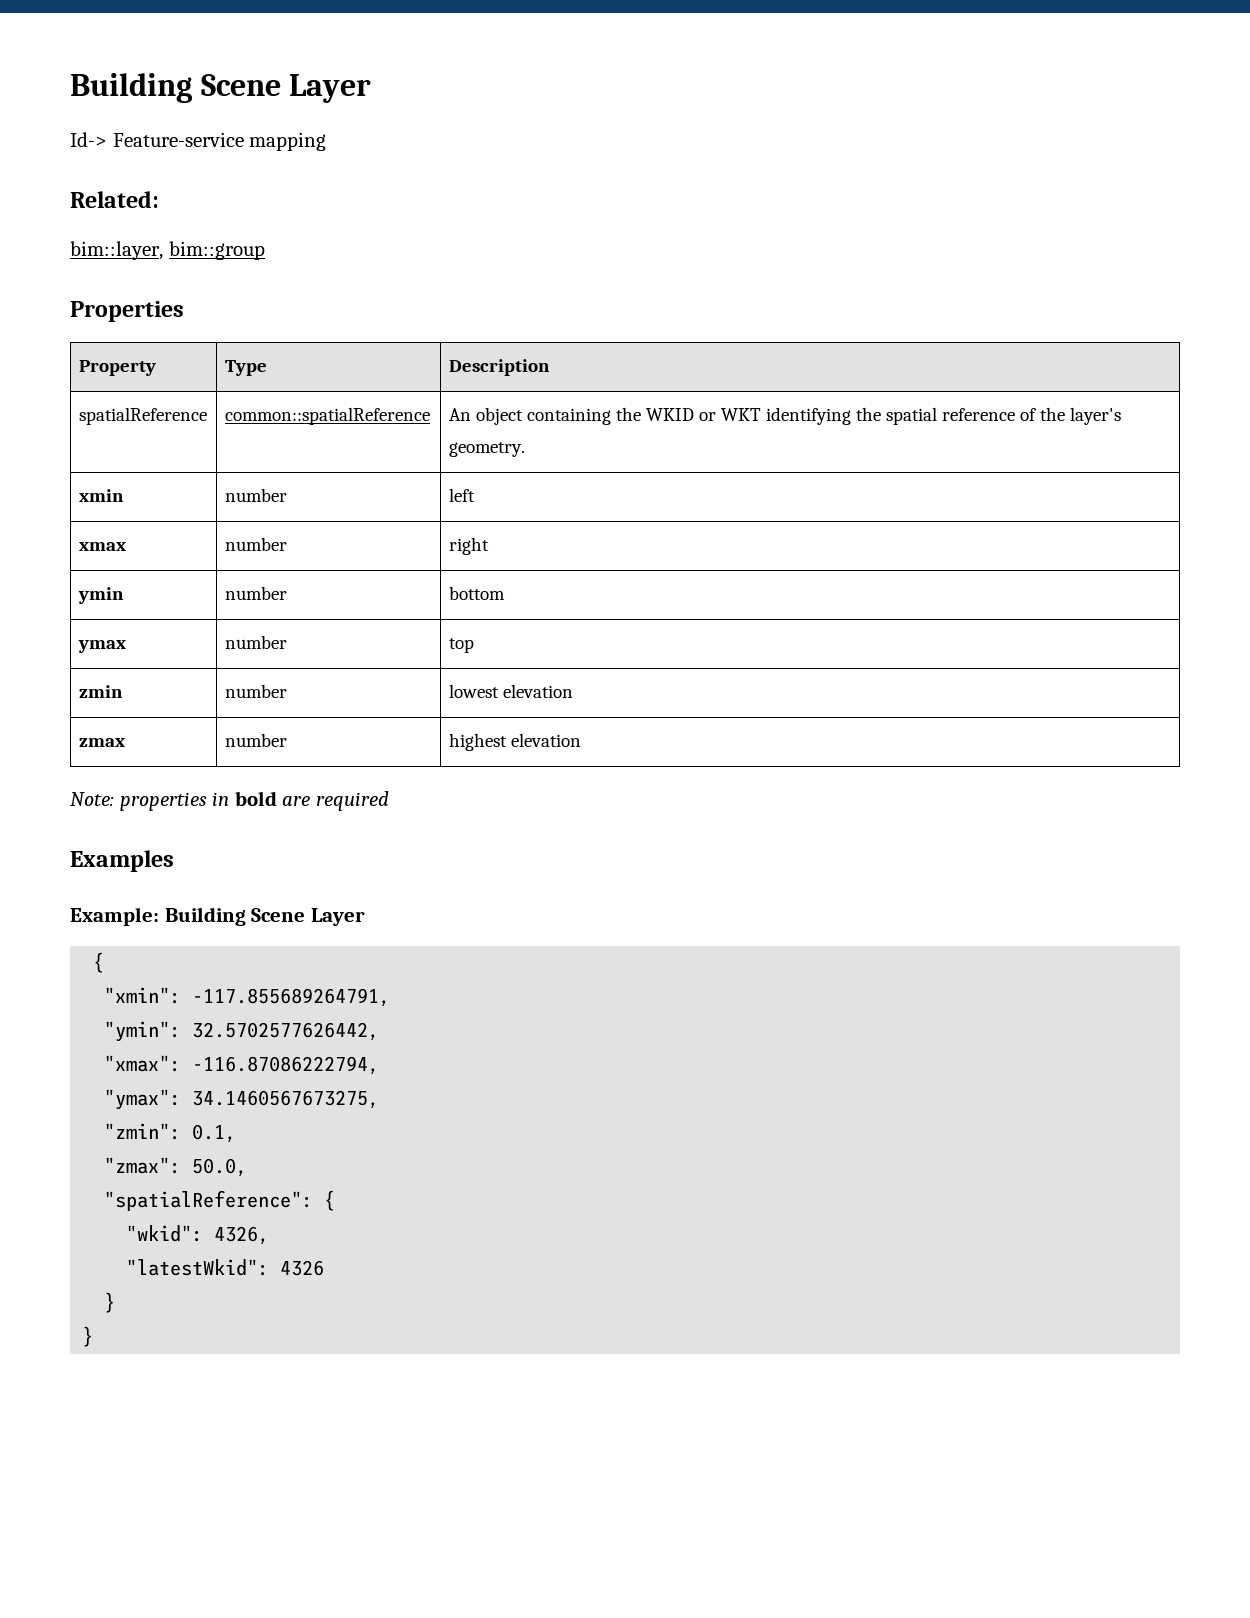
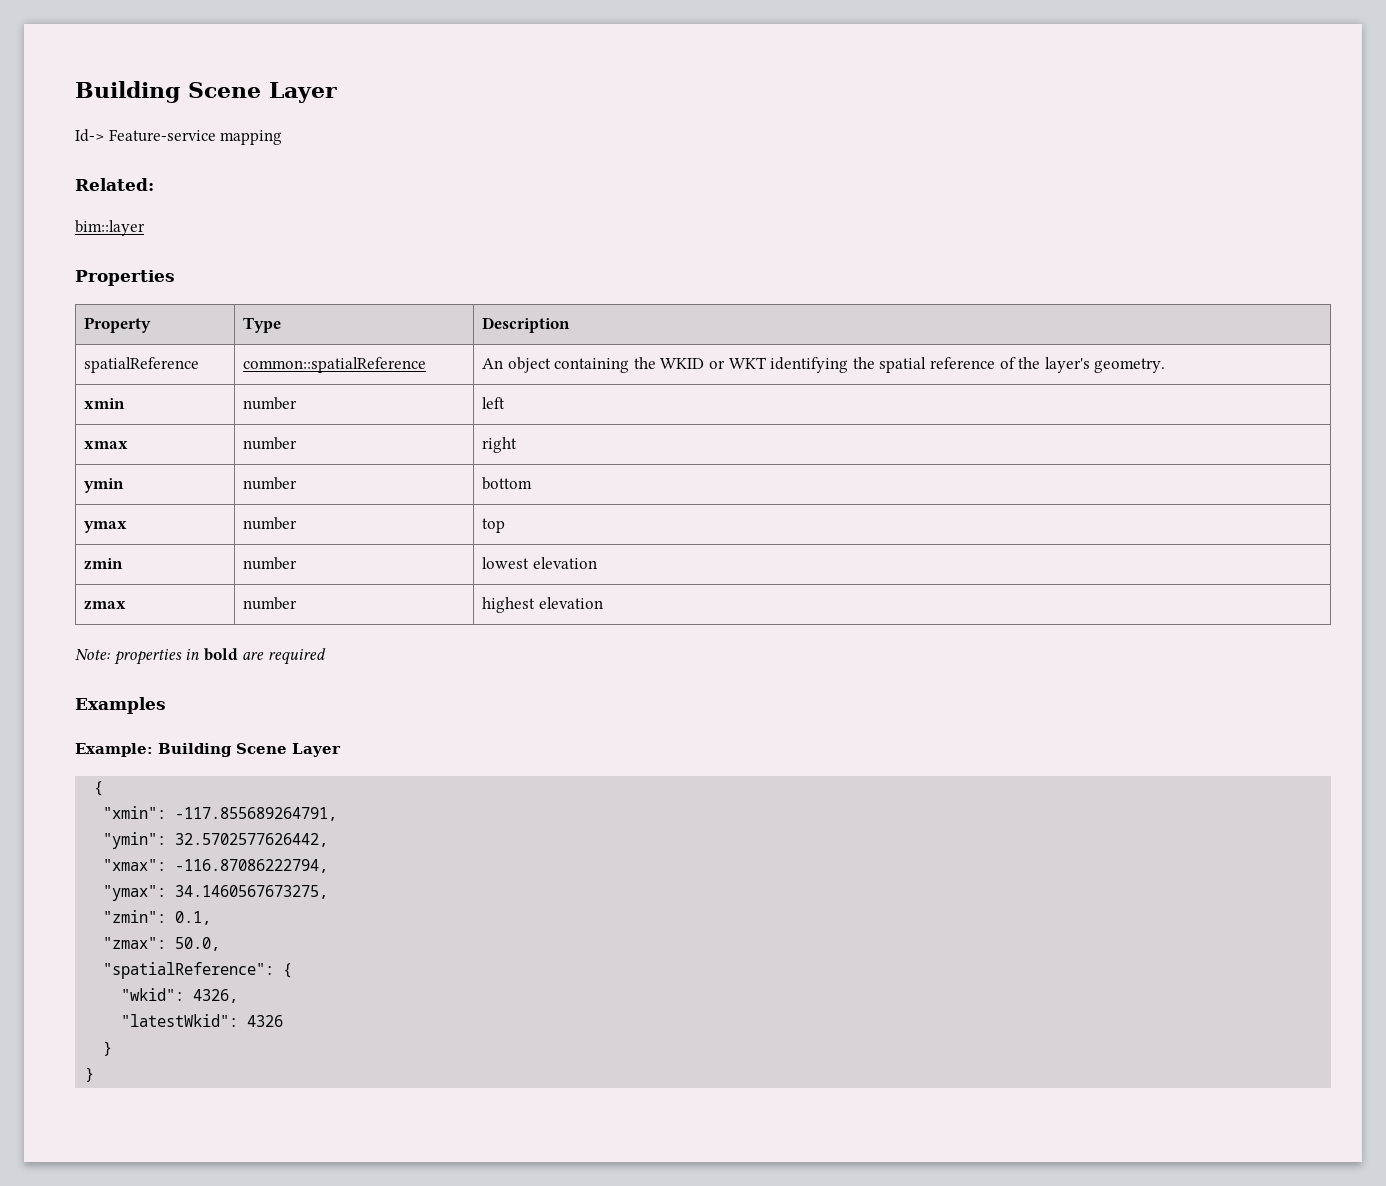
- bim::layer, bim::group
+ bim::layer

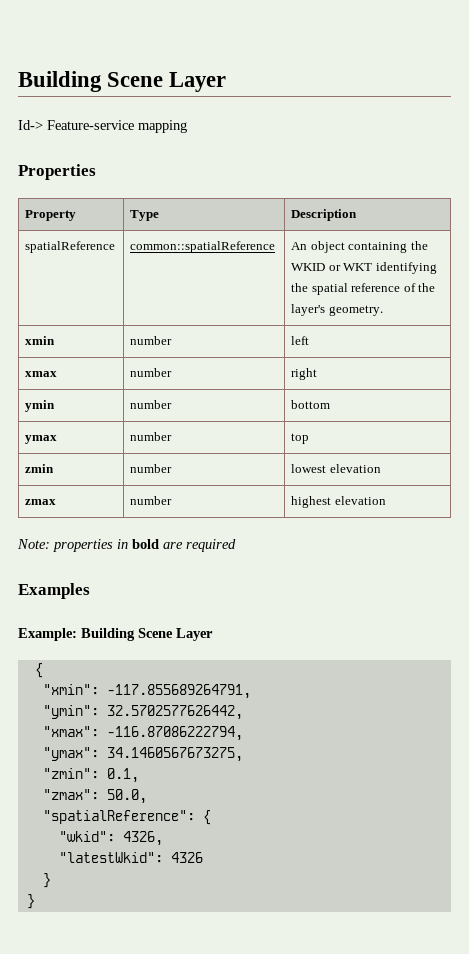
- Related:
- bim::layer

